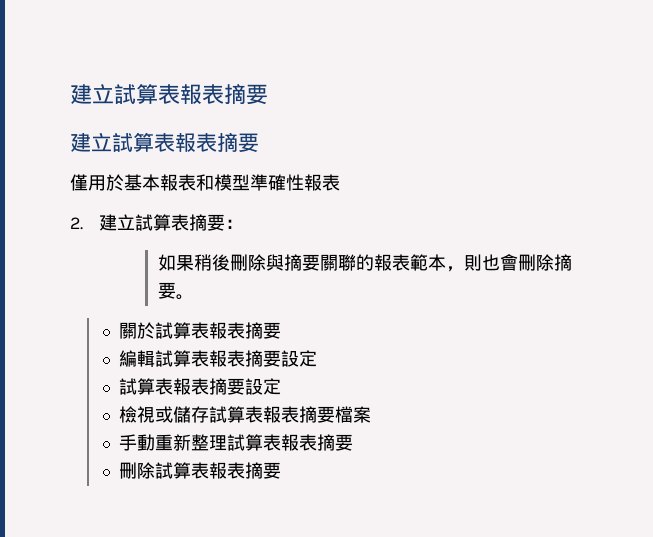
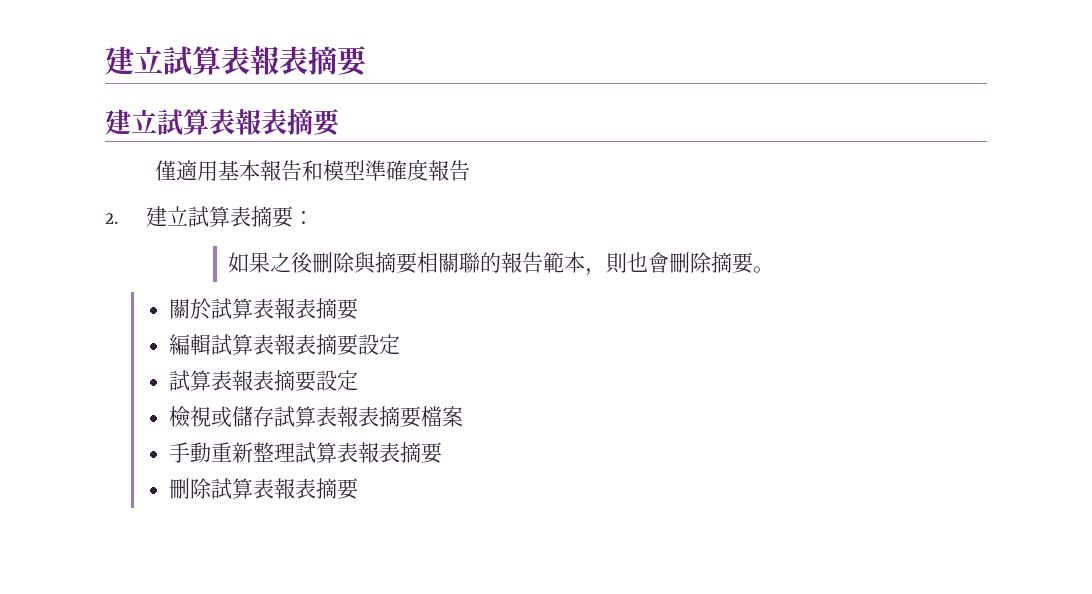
- 僅用於基本報表和模型準確性報表
+ 僅適用基本報告和模型準確度報告
- 如果稍後刪除與摘要關聯的報表範本，則也會刪除摘要。
+ 如果之後刪除與摘要相關聯的報告範本，則也會刪除摘要。

